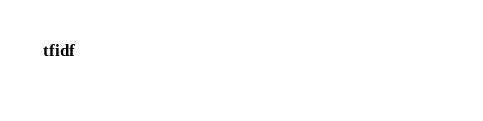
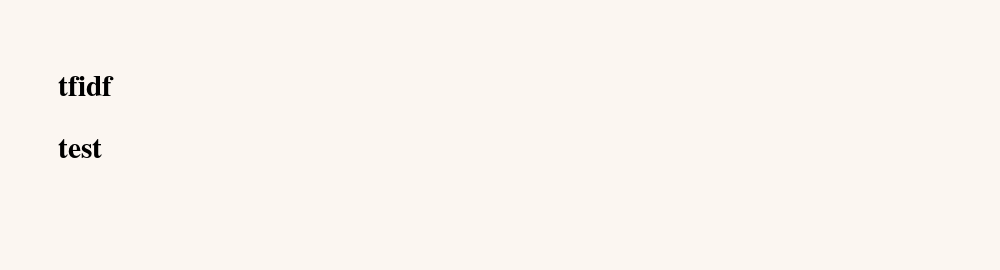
+ test

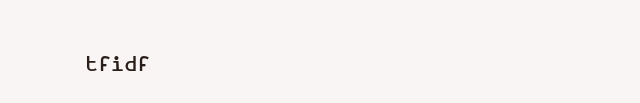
- test

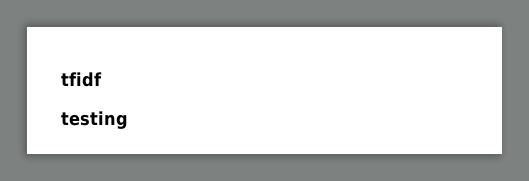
+ testing

